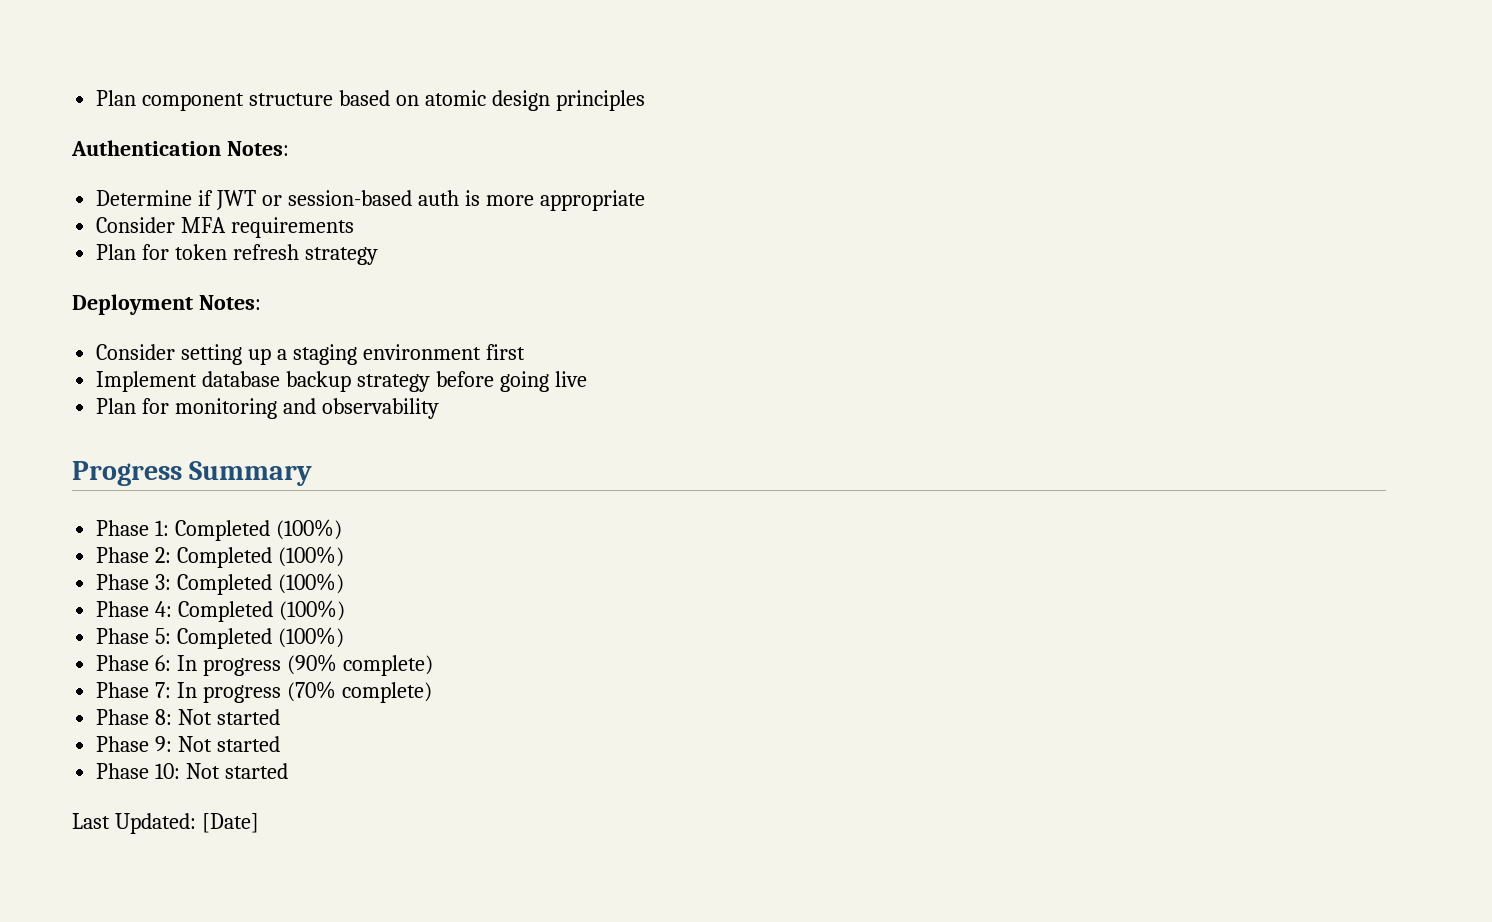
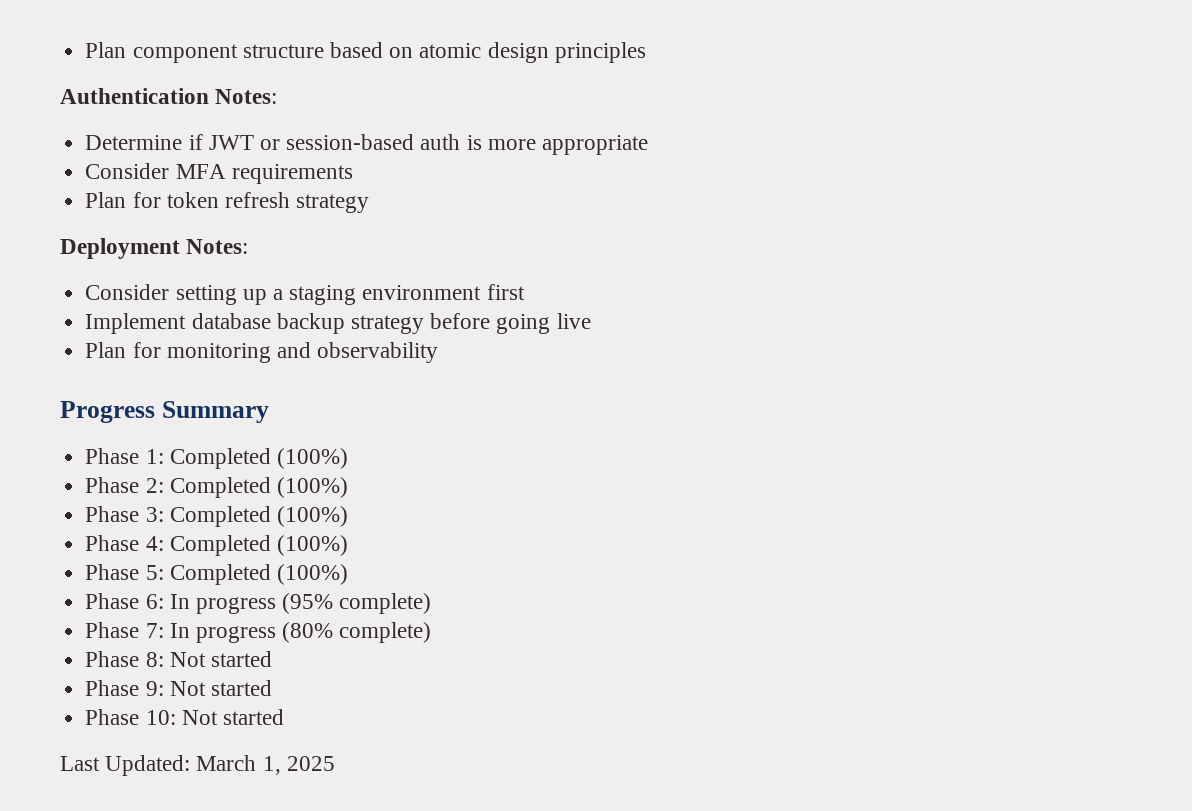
- Phase 6: In progress (90% complete)
+ Phase 6: In progress (95% complete)
- Phase 7: In progress (70% complete)
+ Phase 7: In progress (80% complete)
- Last Updated: [Date]
+ Last Updated: March 1, 2025

